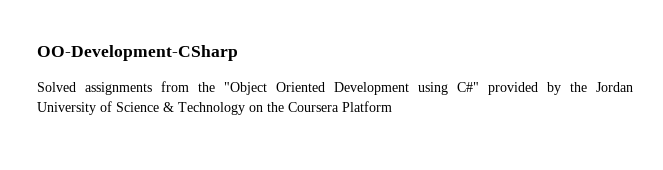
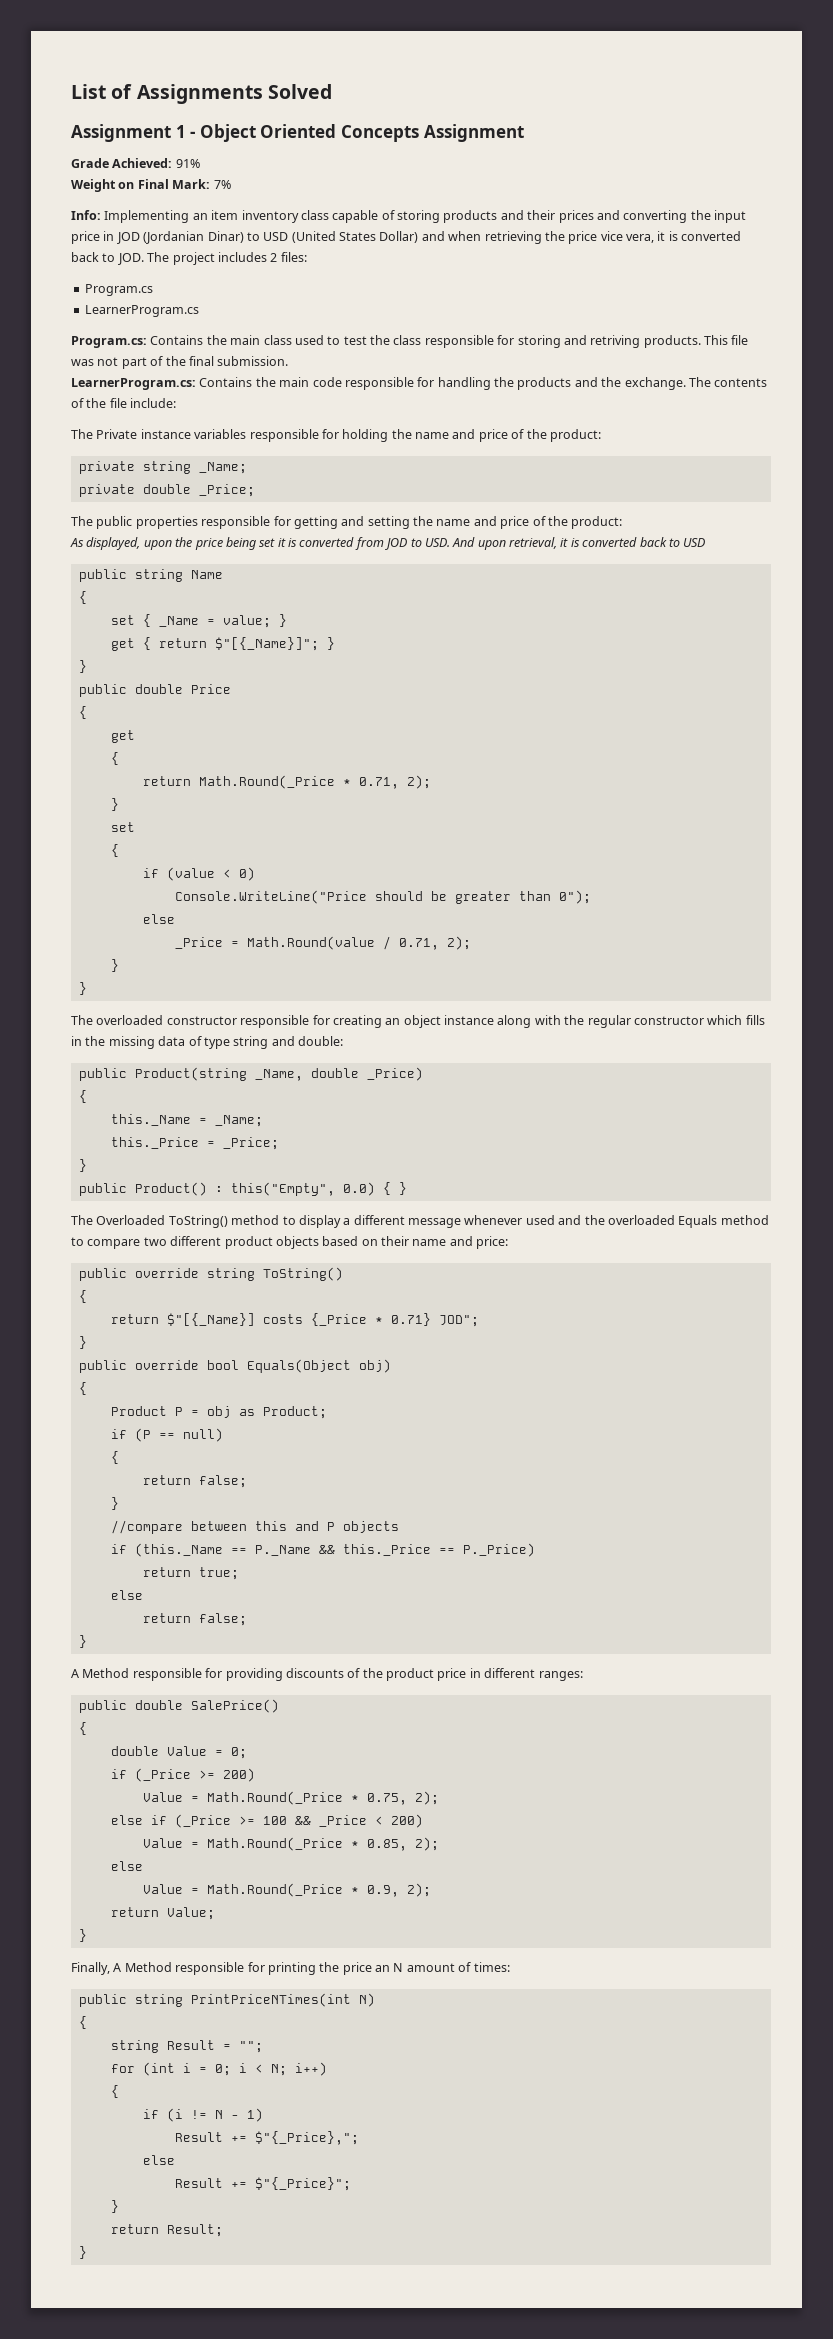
- OO-Development-CSharp
- Solved assignments from the "Object Oriented Development using C#" provided by the Jordan University of Science & Technology on the Coursera Platform
+ List of Assignments Solved
+ Assignment 1 - Object Oriented Concepts Assignment
+ Grade Achieved: 91%
+ Weight on Final Mark: 7%
+ Info: Implementing an item inventory class capable of storing products and their prices and converting the input price in JOD (Jordanian Dinar) to USD (United States Dollar) and when retrieving the price vice vera, it is converted back to JOD. The project includes 2 files:
+ Program.cs
+ LearnerProgram.cs
+ Program.cs: Contains the main class used to test the class responsible for storing and retriving products. This file was not part of the final submission.
+ LearnerProgram.cs: Contains the main code responsible for handling the products and the exchange. The contents of the file include:
+ The Private instance variables responsible for holding the name and price of the product:
+ private string _Name;
+ private double _Price;
+ The public properties responsible for getting and setting the name and price of the product:
+ As displayed, upon the price being set it is converted from JOD to USD. And upon retrieval, it is converted back to USD
+ public string Name
+ {
+ set { _Name = value; }
+ get { return $"[{_Name}]"; }
+ }
+ public double Price
+ {
+ get
+ {
+ return Math.Round(_Price * 0.71, 2);
+ }
+ set
+ {
+ if (value < 0)
+ Console.WriteLine("Price should be greater than 0");
+ else
+ _Price = Math.Round(value / 0.71, 2);
+ }
+ }
+ The overloaded constructor responsible for creating an object instance along with the regular constructor which fills in the missing data of type string and double:
+ public Product(string _Name, double _Price)
+ {
+ this._Name = _Name;
+ this._Price = _Price;
+ }
+ public Product() : this("Empty", 0.0) { }
+ The Overloaded ToString() method to display a different message whenever used and the overloaded Equals method to compare two different product objects based on their name and price:
+ public override string ToString()
+ {
+ return $"[{_Name}] costs {_Price * 0.71} JOD";
+ }
+ public override bool Equals(Object obj)
+ {
+ Product P = obj as Product;
+ if (P == null)
+ {
+ return false;
+ }
+ //compare between this and P objects
+ if (this._Name == P._Name && this._Price == P._Price)
+ return true;
+ else
+ return false;
+ }
+ A Method responsible for providing discounts of the product price in different ranges:
+ public double SalePrice()
+ {
+ double Value = 0;
+ if (_Price >= 200)
+ Value = Math.Round(_Price * 0.75, 2);
+ else if (_Price >= 100 && _Price < 200)
+ Value = Math.Round(_Price * 0.85, 2);
+ else
+ Value = Math.Round(_Price * 0.9, 2);
+ return Value;
+ }
+ Finally, A Method responsible for printing the price an N amount of times:
+ public string PrintPriceNTimes(int N)
+ {
+ string Result = "";
+ for (int i = 0; i < N; i++)
+ {
+ if (i != N - 1)
+ Result += $"{_Price},";
+ else
+ Result += $"{_Price}";
+ }
+ return Result;
+ }

